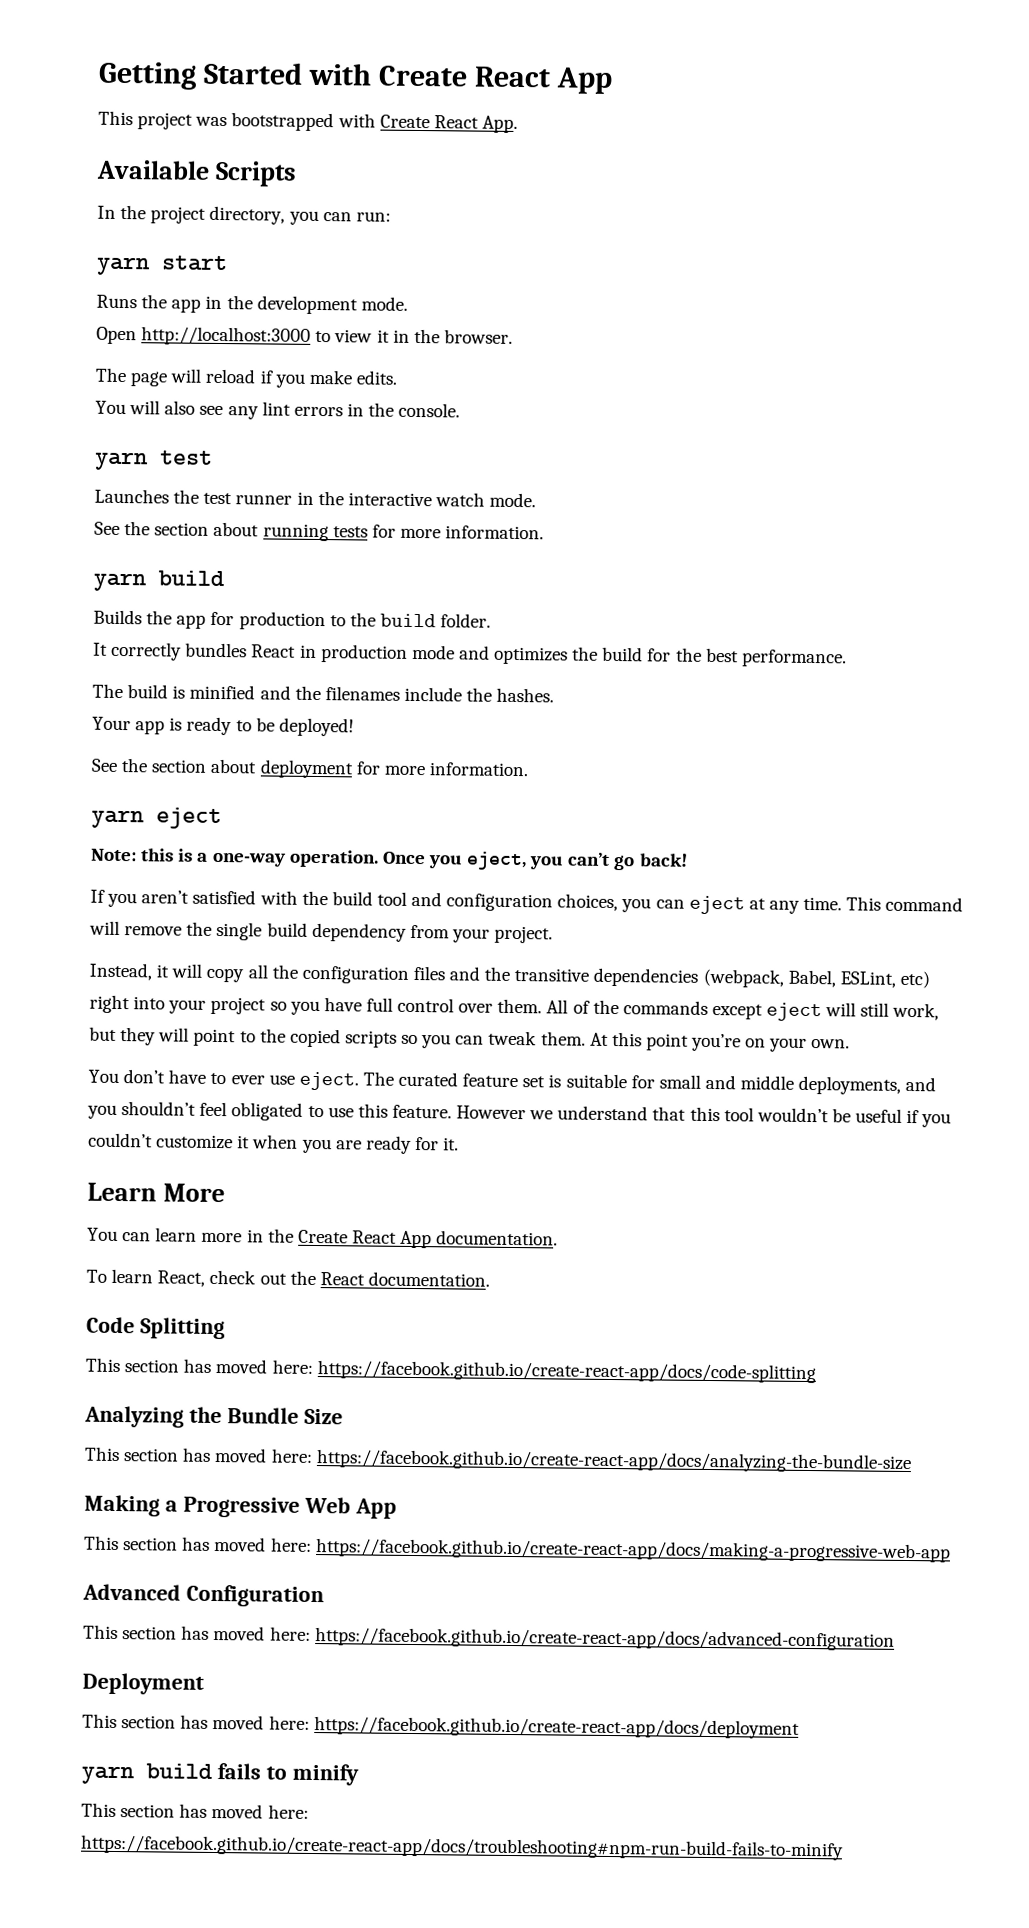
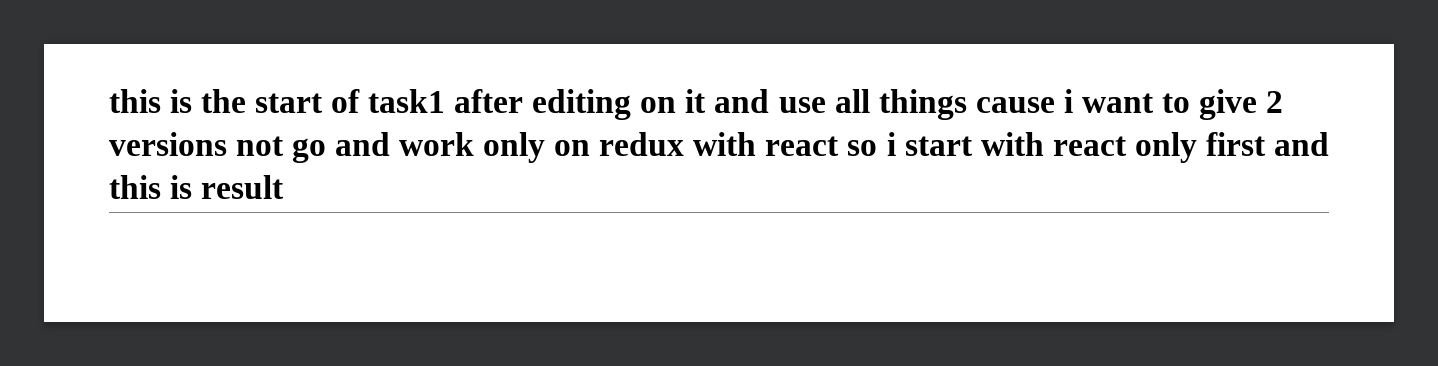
- Getting Started with Create React App
- This project was bootstrapped with Create React App.
- Available Scripts
- In the project directory, you can run:
- yarn start
- Runs the app in the development mode.
- Open http://localhost:3000 to view it in the browser.
- The page will reload if you make edits.
- You will also see any lint errors in the console.
- yarn test
- Launches the test runner in the interactive watch mode.
- See the section about running tests for more information.
- yarn build
- Builds the app for production to the build folder.
- It correctly bundles React in production mode and optimizes the build for the best performance.
- The build is minified and the filenames include the hashes.
- Your app is ready to be deployed!
- See the section about deployment for more information.
- yarn eject
- Note: this is a one-way operation. Once you eject, you can’t go back!
- If you aren’t satisfied with the build tool and configuration choices, you can eject at any time. This command will remove the single build dependency from your project.
- Instead, it will copy all the configuration files and the transitive dependencies (webpack, Babel, ESLint, etc) right into your project so you have full control over them. All of the commands except eject will still work, but they will point to the copied scripts so you can tweak them. At this point you’re on your own.
- You don’t have to ever use eject. The curated feature set is suitable for small and middle deployments, and you shouldn’t feel obligated to use this feature. However we understand that this tool wouldn’t be useful if you couldn’t customize it when you are ready for it.
- Learn More
- You can learn more in the Create React App documentation.
- To learn React, check out the React documentation.
- Code Splitting
- This section has moved here: https://facebook.github.io/create-react-app/docs/code-splitting
- Analyzing the Bundle Size
- This section has moved here: https://facebook.github.io/create-react-app/docs/analyzing-the-bundle-size
- Making a Progressive Web App
- This section has moved here: https://facebook.github.io/create-react-app/docs/making-a-progressive-web-app
- Advanced Configuration
- This section has moved here: https://facebook.github.io/create-react-app/docs/advanced-configuration
- Deployment
- This section has moved here: https://facebook.github.io/create-react-app/docs/deployment
- yarn build fails to minify
- This section has moved here: https://facebook.github.io/create-react-app/docs/troubleshooting#npm-run-build-fails-to-minify
+ this is the start of task1 after editing on it and use all things cause i want to give 2 versions not go and work only on redux with react so i start with react only first and this is result

